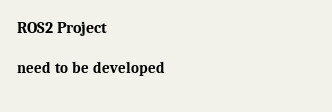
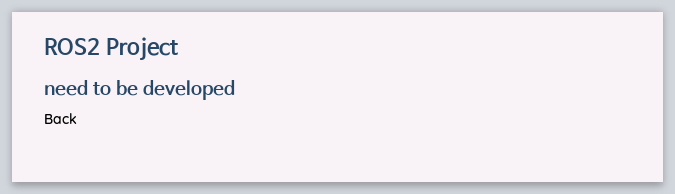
+ Back

